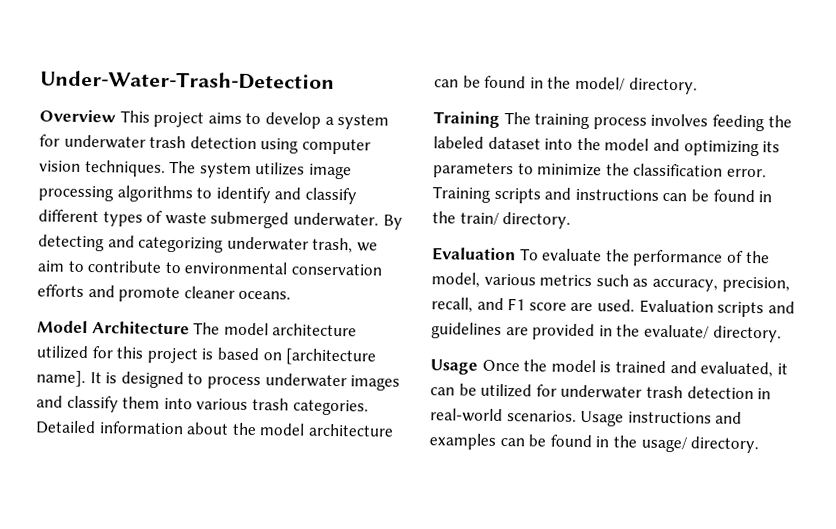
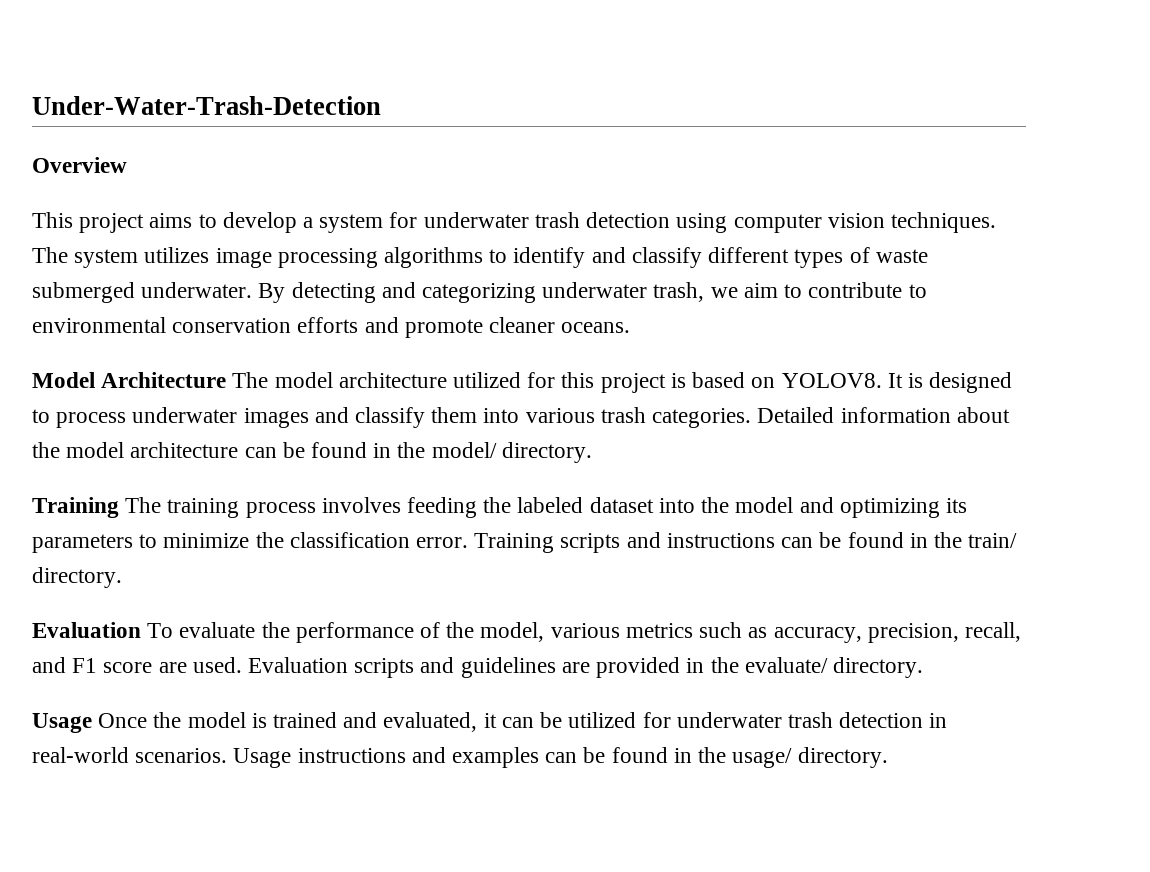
- Overview This project aims to develop a system for underwater trash detection using computer vision techniques.
+ Overview
+ This project aims to develop a system for underwater trash detection using computer vision techniques.
- Model Architecture The model architecture utilized for this project is based on [architecture name].
+ Model Architecture The model architecture utilized for this project is based on YOLOV8.

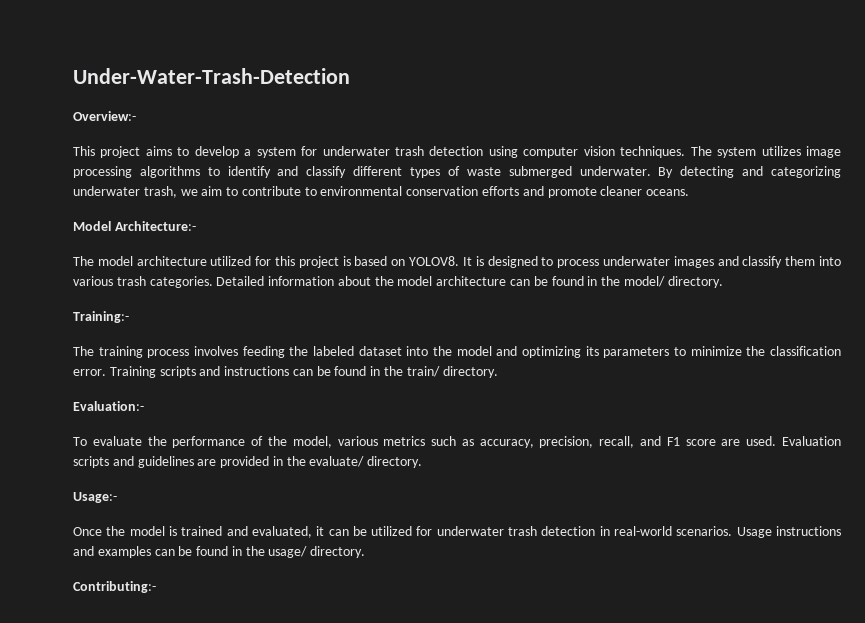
- Overview
+ Overview:-
- Model Architecture The model architecture utilized for this project is based on YOLOV8.
+ Model Architecture:-
+ The model architecture utilized for this project is based on YOLOV8.
- Training The training process involves feeding the labeled dataset into the model and optimizing its parameters to minimize the classification error.
+ Training:-
+ The training process involves feeding the labeled dataset into the model and optimizing its parameters to minimize the classification error.
- Evaluation To evaluate the performance of the model, various metrics such as accuracy, precision, recall, and F1 score are used.
+ Evaluation:-
+ To evaluate the performance of the model, various metrics such as accuracy, precision, recall, and F1 score are used.
- Usage Once the model is trained and evaluated, it can be utilized for underwater trash detection in real-world scenarios.
+ Usage:-
+ Once the model is trained and evaluated, it can be utilized for underwater trash detection in real-world scenarios.
+ Contributing:-

